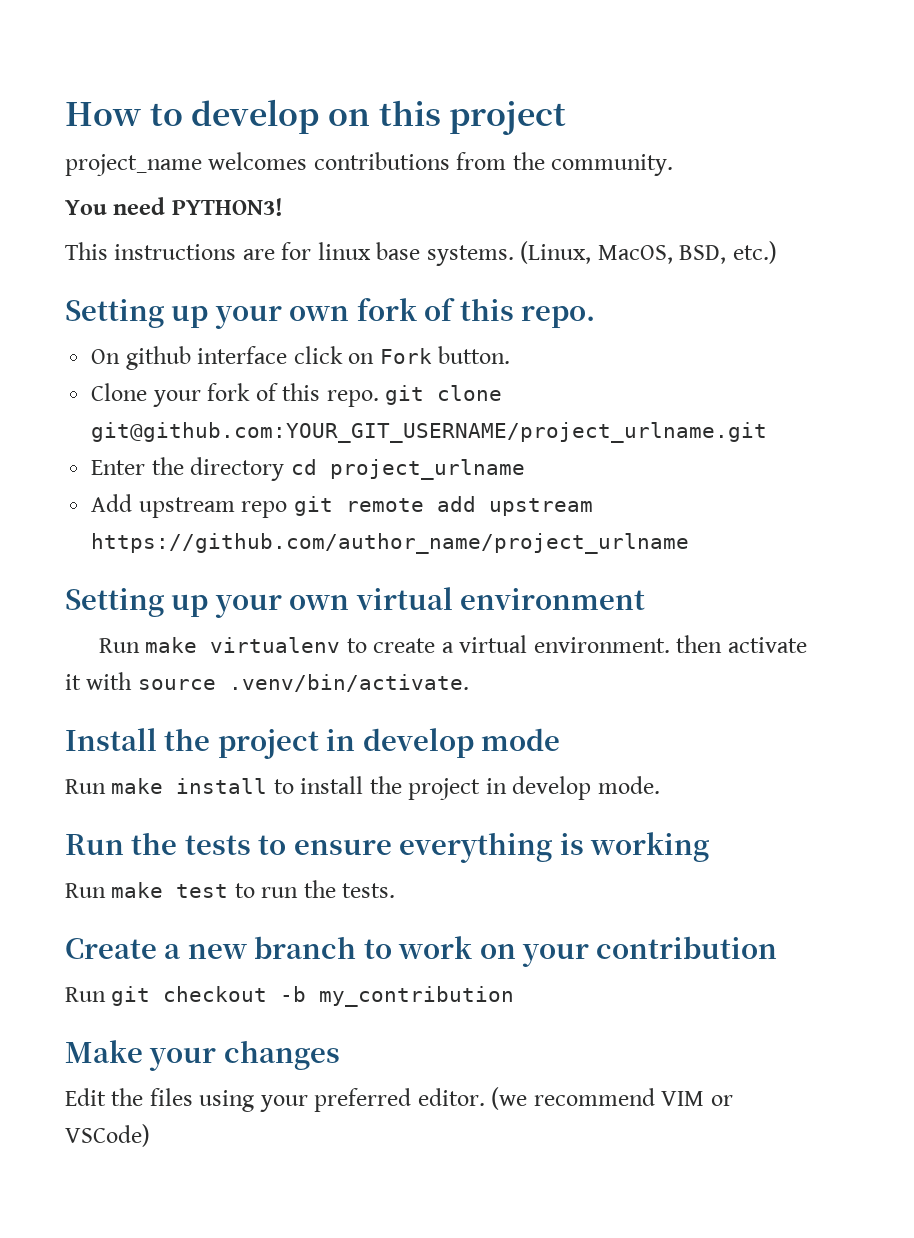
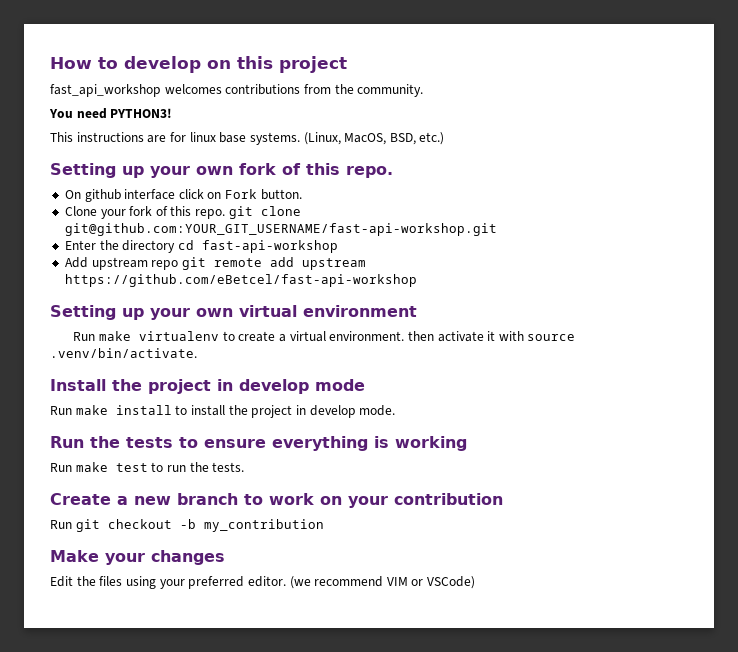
- project_name welcomes contributions from the community.
+ fast_api_workshop welcomes contributions from the community.
- Clone your fork of this repo. git clone git@github.com:YOUR_GIT_USERNAME/project_urlname.git
+ Clone your fork of this repo. git clone git@github.com:YOUR_GIT_USERNAME/fast-api-workshop.git
- Enter the directory cd project_urlname
+ Enter the directory cd fast-api-workshop
- Add upstream repo git remote add upstream https://github.com/author_name/project_urlname
+ Add upstream repo git remote add upstream https://github.com/eBetcel/fast-api-workshop

